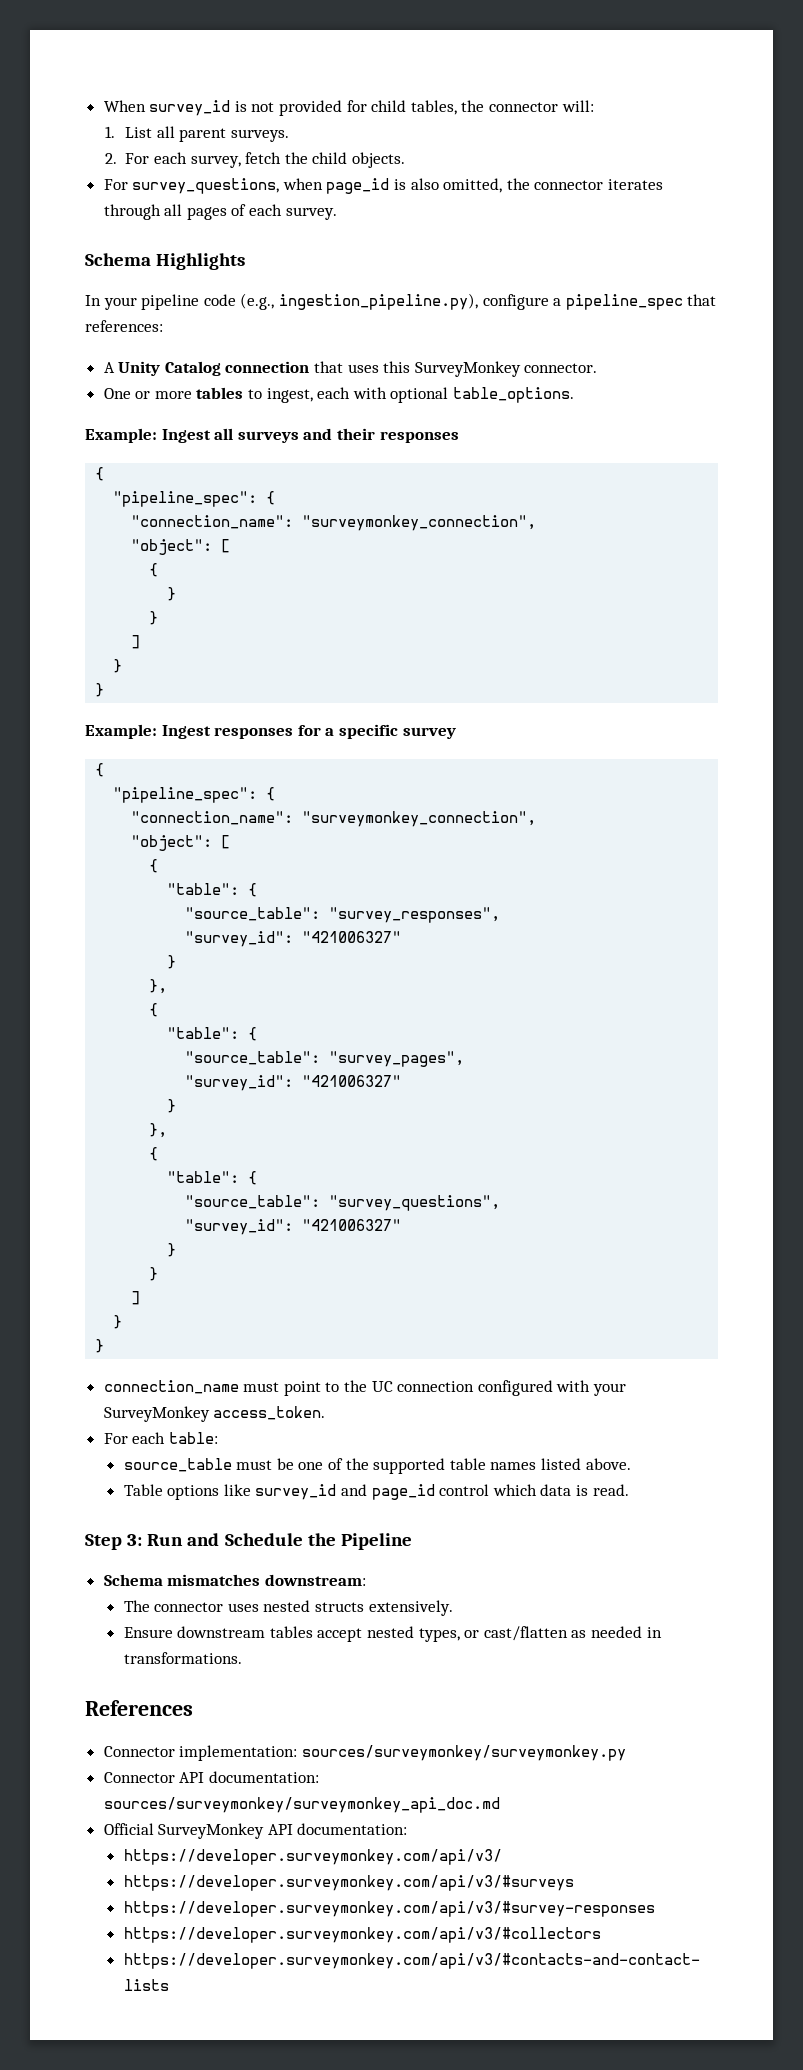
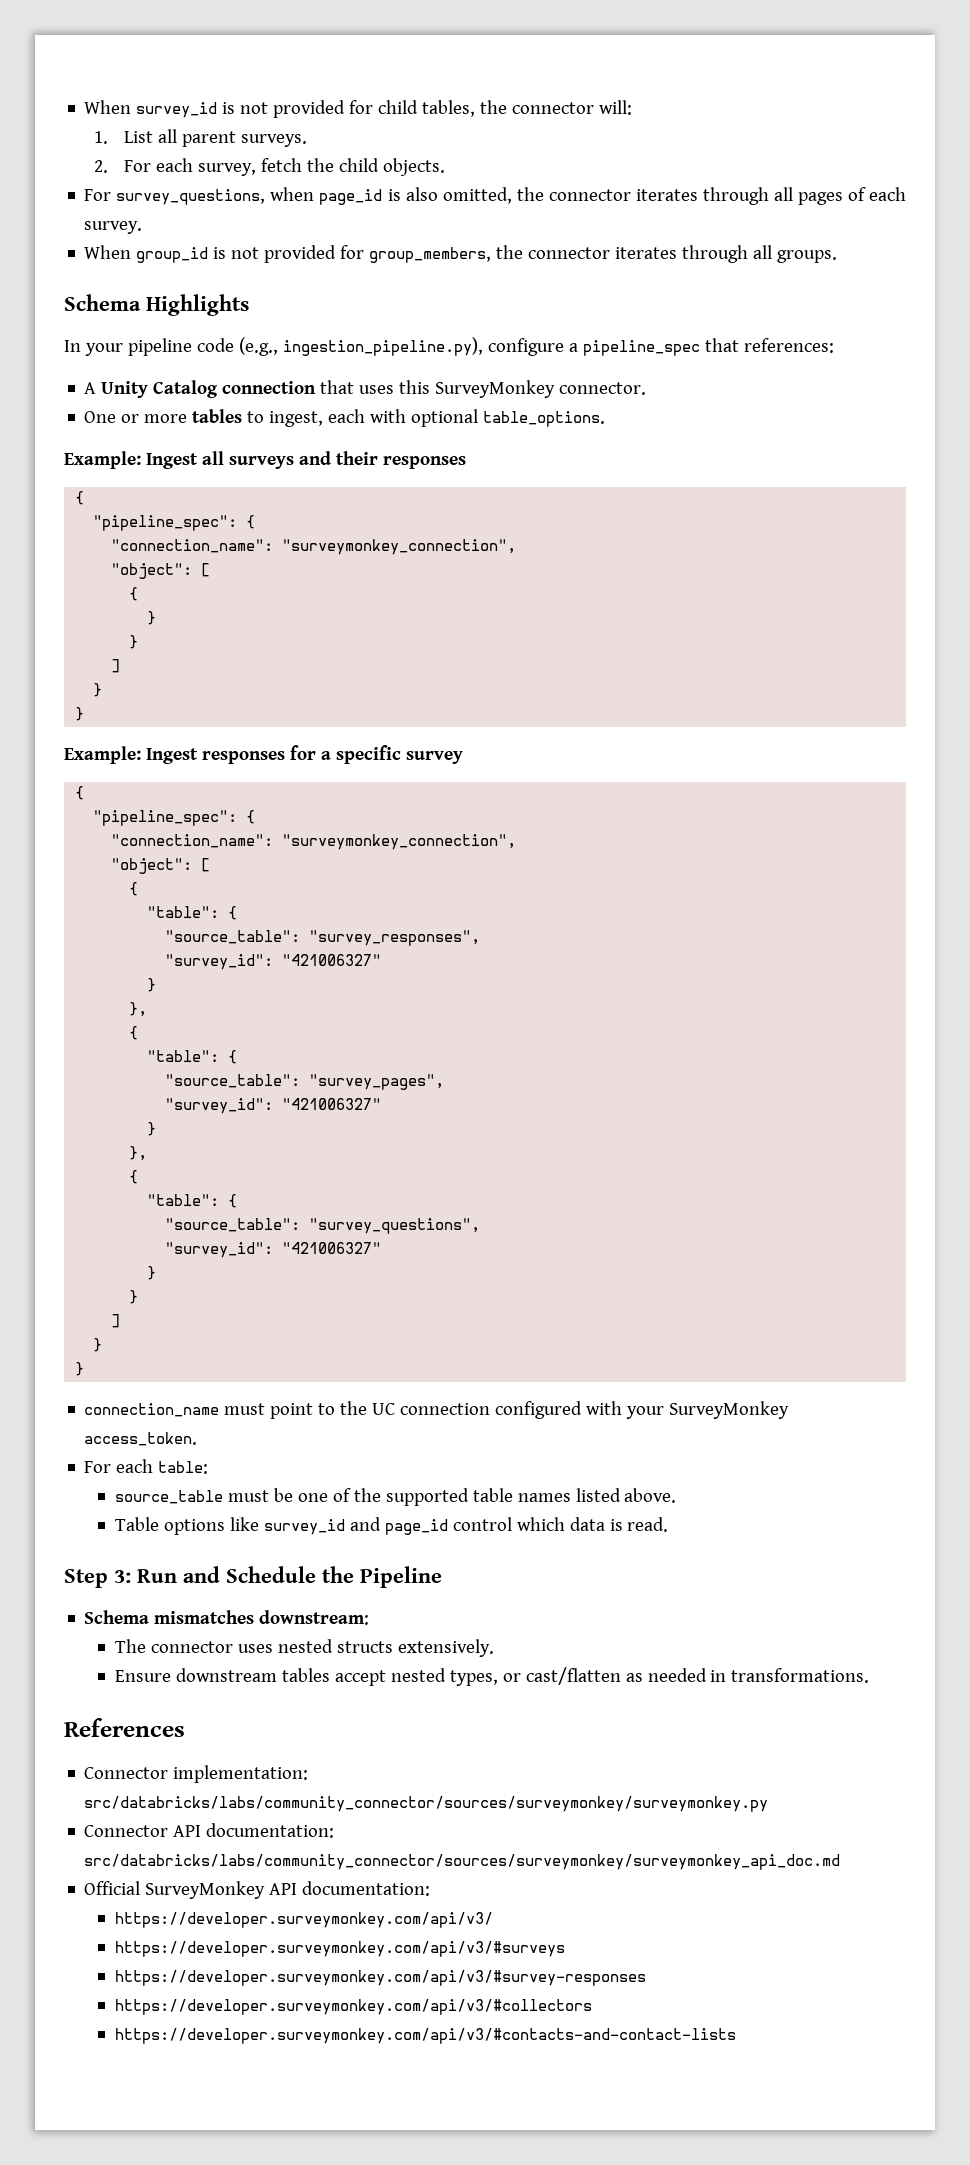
+ When group_id is not provided for group_members, the connector iterates through all groups.
- Connector implementation: sources/surveymonkey/surveymonkey.py
+ Connector implementation: src/databricks/labs/community_connector/sources/surveymonkey/surveymonkey.py
- Connector API documentation: sources/surveymonkey/surveymonkey_api_doc.md
+ Connector API documentation: src/databricks/labs/community_connector/sources/surveymonkey/surveymonkey_api_doc.md

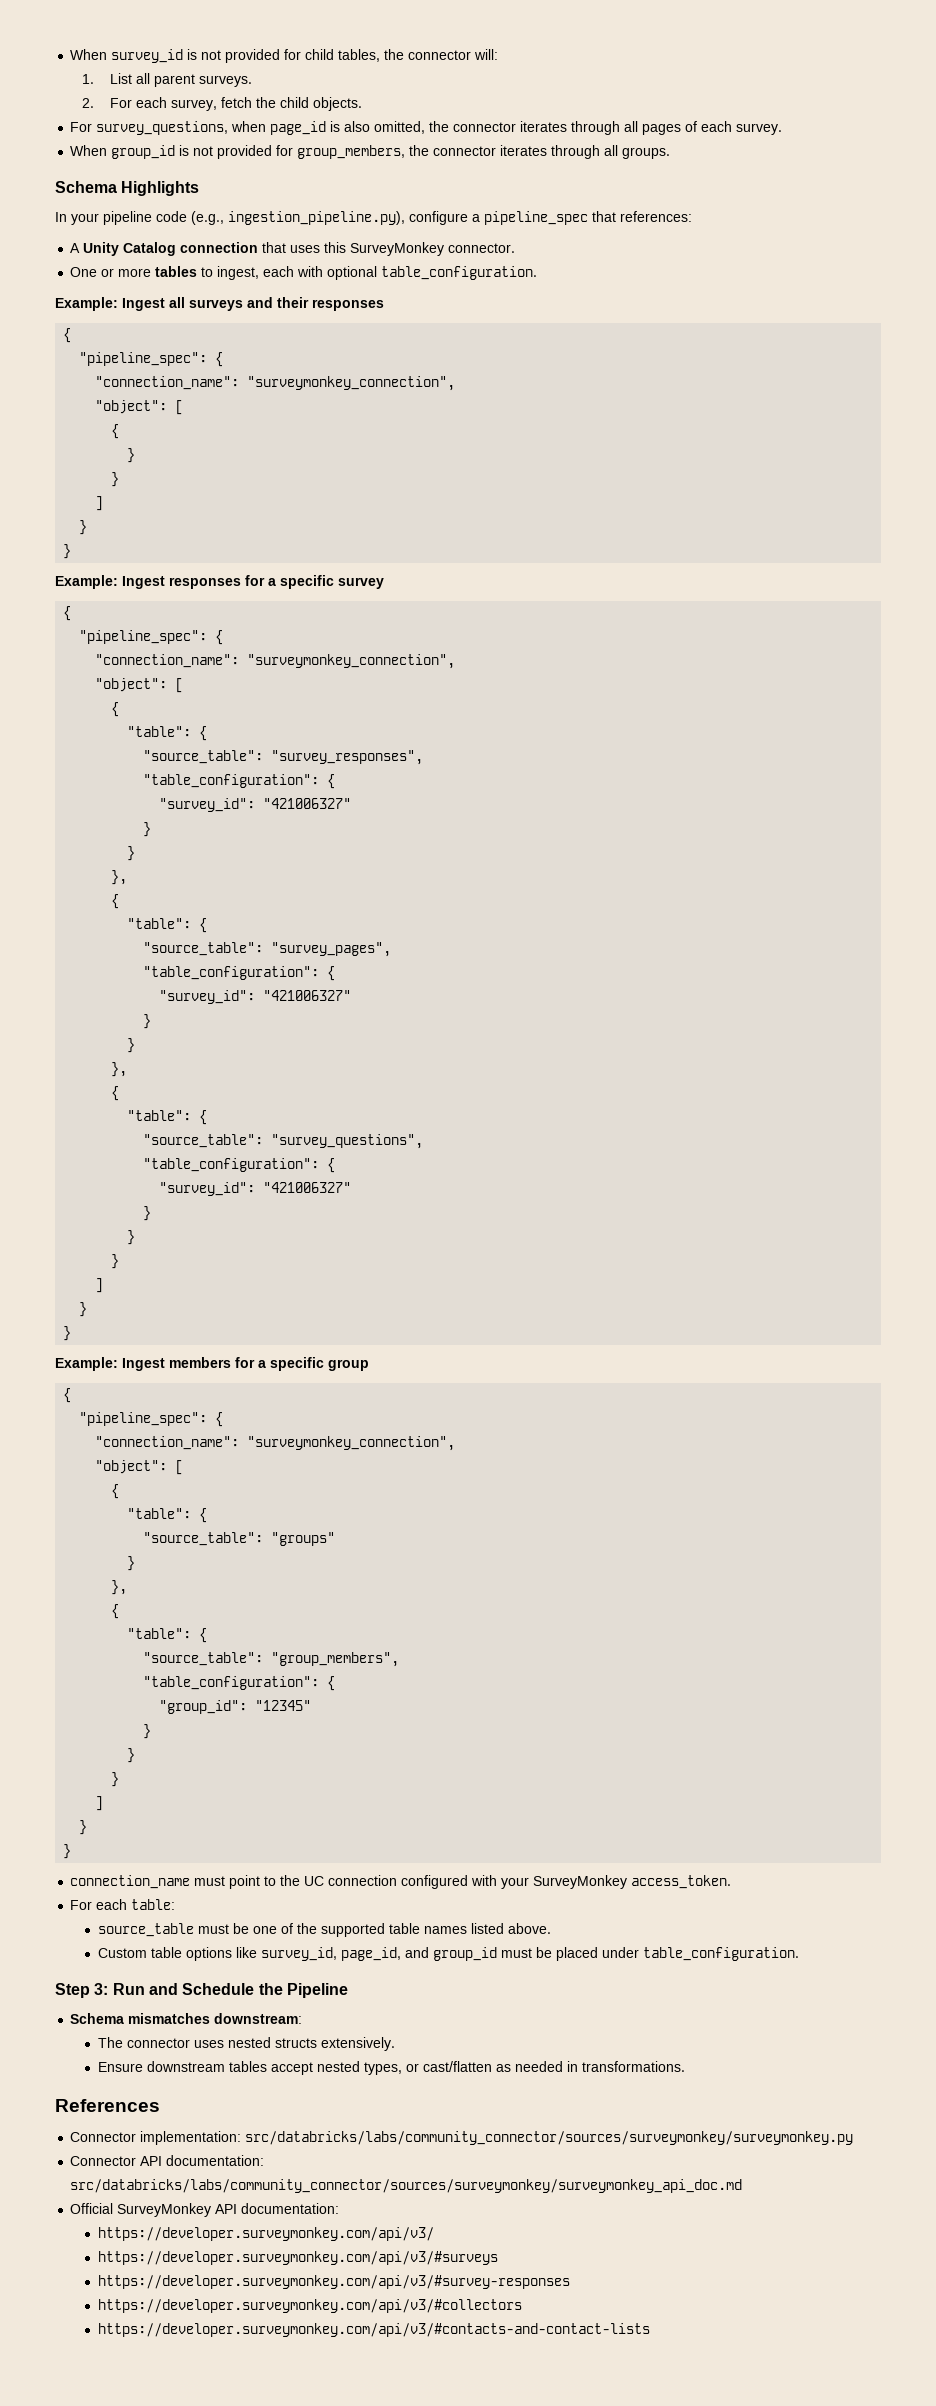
- One or more tables to ingest, each with optional table_options.
+ One or more tables to ingest, each with optional table_configuration.
  "source_table": "survey_responses",
+ "table_configuration": {
  "survey_id": "421006327"
+ }
  "source_table": "survey_pages",
+ "table_configuration": {
  "survey_id": "421006327"
+ }
  "source_table": "survey_questions",
+ "table_configuration": {
  "survey_id": "421006327"
+ }
+ }
+ }
+ ]
+ }
+ }
+ Example: Ingest members for a specific group
+ {
+ "pipeline_spec": {
+ "connection_name": "surveymonkey_connection",
+ "object": [
+ {
+ "table": {
+ "source_table": "groups"
+ }
+ },
+ {
+ "table": {
+ "source_table": "group_members",
+ "table_configuration": {
+ "group_id": "12345"
+ }
- Table options like survey_id and page_id control which data is read.
+ Custom table options like survey_id, page_id, and group_id must be placed under table_configuration.

